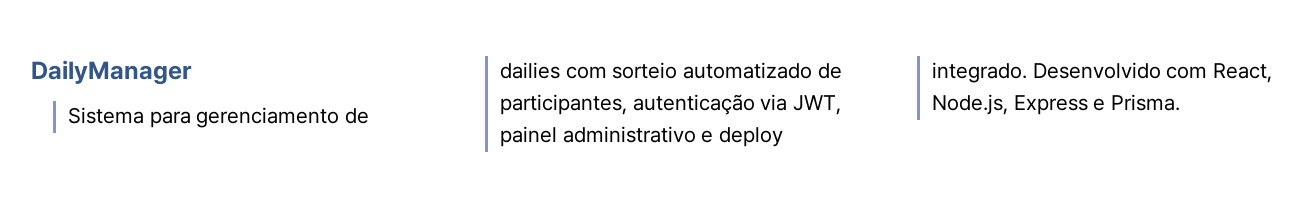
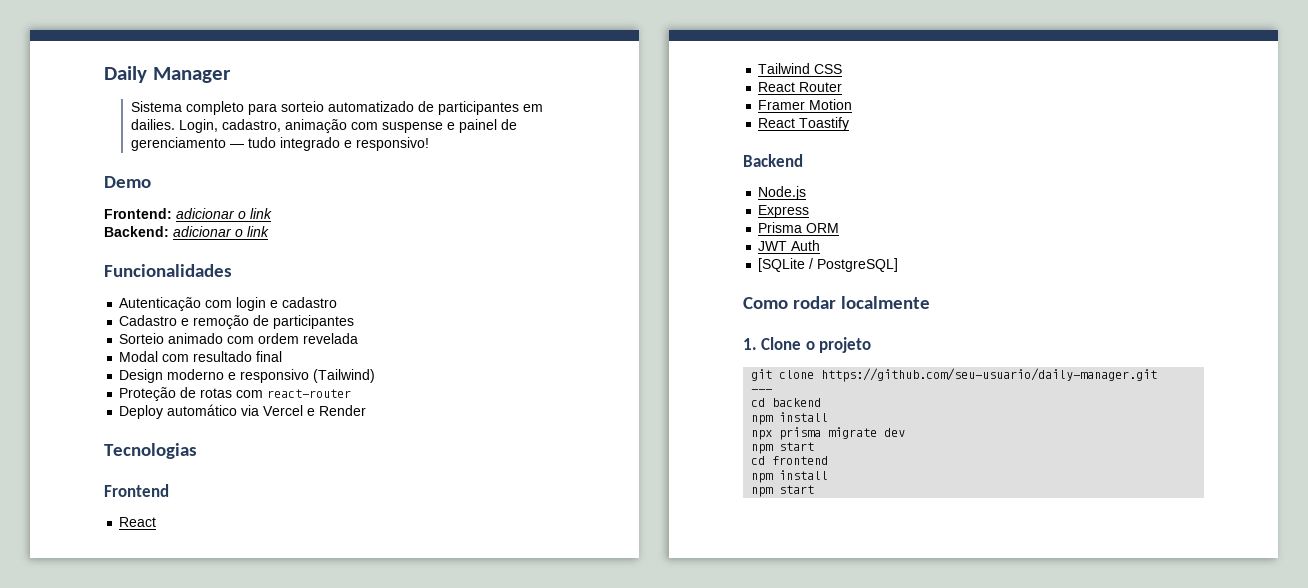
- DailyManager
+ Daily Manager
- Sistema para gerenciamento de dailies com sorteio automatizado de participantes, autenticação via JWT, painel administrativo e deploy integrado. Desenvolvido com React, Node.js, Express e Prisma.
+ Sistema completo para sorteio automatizado de participantes em dailies. Login, cadastro, animação com suspense e painel de gerenciamento — tudo integrado e responsivo!
+ Demo
+ Frontend: adicionar o link
+ Backend: adicionar o link
+ Funcionalidades
+ Autenticação com login e cadastro
+ Cadastro e remoção de participantes
+ Sorteio animado com ordem revelada
+ Modal com resultado final
+ Design moderno e responsivo (Tailwind)
+ Proteção de rotas com react-router
+ Deploy automático via Vercel e Render
+ Tecnologias
+ Frontend
+ React
+ Tailwind CSS
+ React Router
+ Framer Motion
+ React Toastify
+ Backend
+ Node.js
+ Express
+ Prisma ORM
+ JWT Auth
+ [SQLite / PostgreSQL]
+ Como rodar localmente
+ 1. Clone o projeto
+ git clone https://github.com/seu-usuario/daily-manager.git
+ ---
+ cd backend
+ npm install
+ npx prisma migrate dev
+ npm start
+ cd frontend
+ npm install
+ npm start

